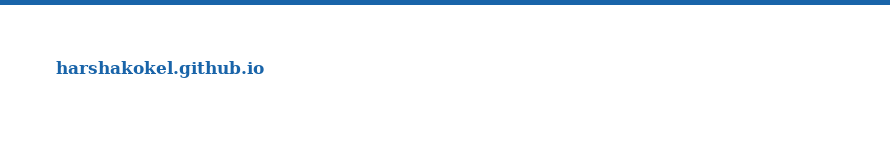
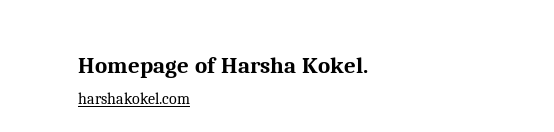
- harshakokel.github.io
+ Homepage of Harsha Kokel.
+ harshakokel.com

